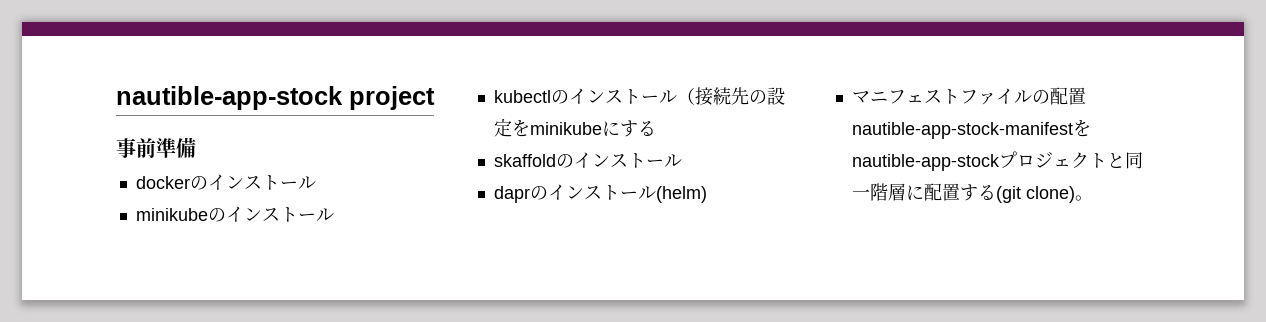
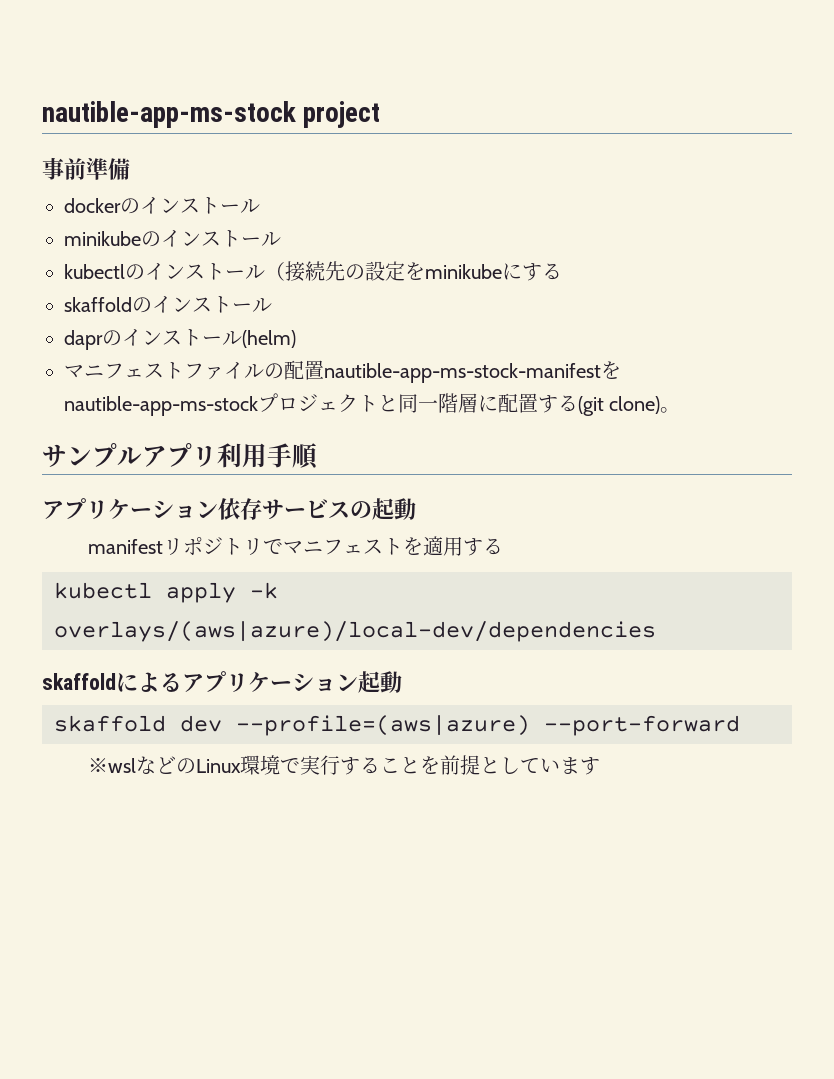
- nautible-app-stock project
+ nautible-app-ms-stock project
- マニフェストファイルの配置nautible-app-stock-manifestをnautible-app-stockプロジェクトと同一階層に配置する(git clone)。
+ マニフェストファイルの配置nautible-app-ms-stock-manifestをnautible-app-ms-stockプロジェクトと同一階層に配置する(git clone)。
+ サンプルアプリ利用手順
+ アプリケーション依存サービスの起動
+ manifestリポジトリでマニフェストを適用する
+ kubectl apply -k overlays/(aws|azure)/local-dev/dependencies
+ skaffoldによるアプリケーション起動
+ skaffold dev --profile=(aws|azure) --port-forward
+ ※wslなどのLinux環境で実行することを前提としています

